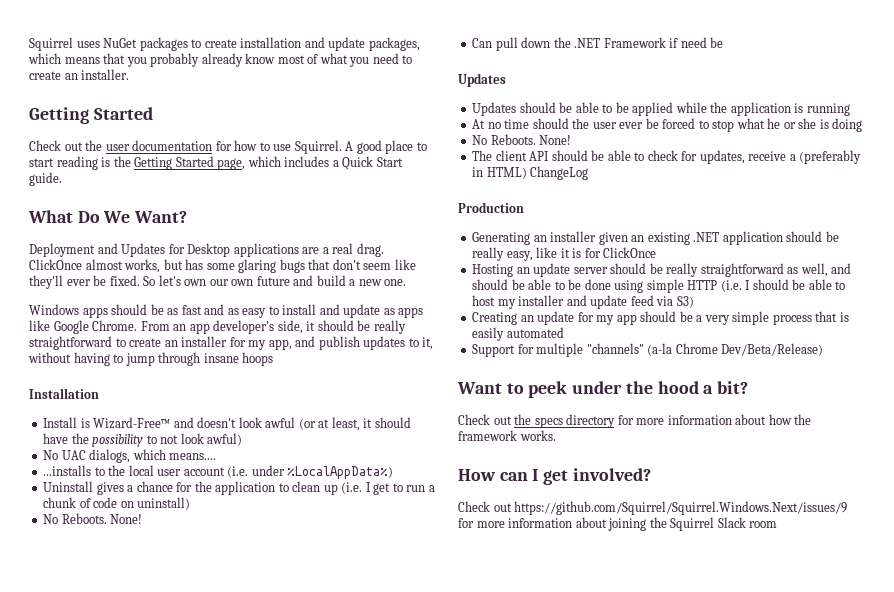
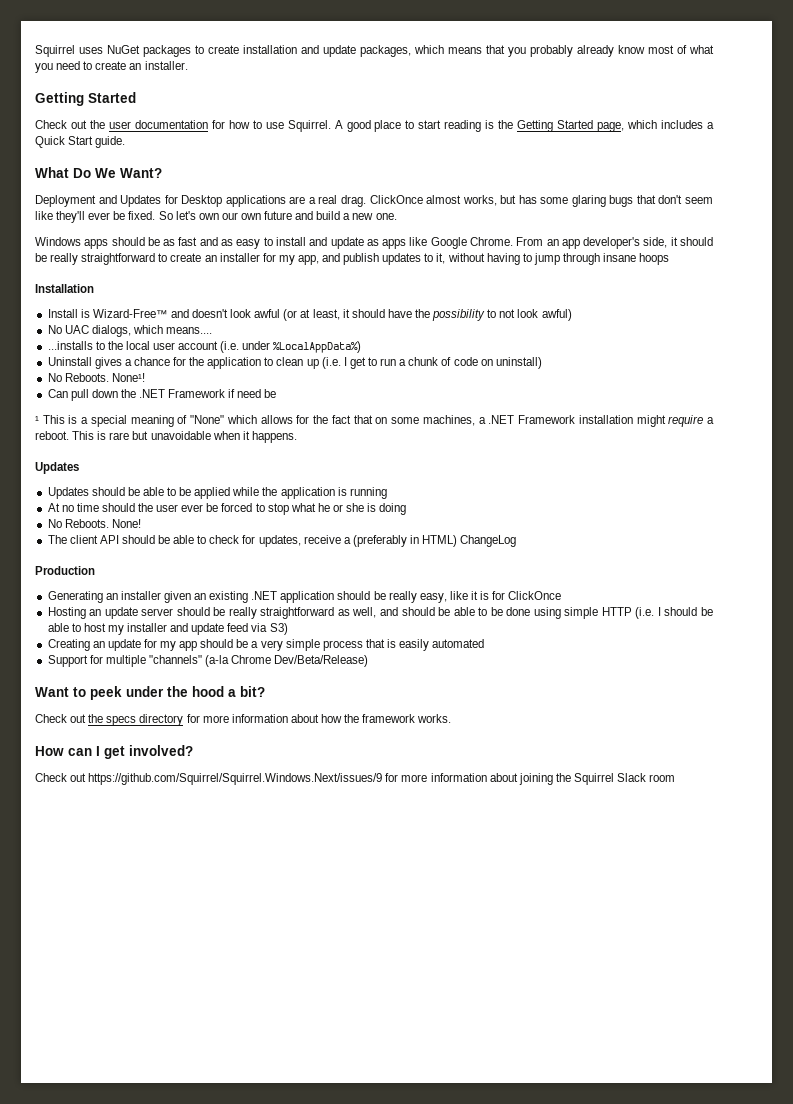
  Uninstall gives a chance for the application to clean up (i.e. I get to run a chunk of code on uninstall)
- No Reboots. None!
+ No Reboots. None¹!
+ ¹ This is a special meaning of "None" which allows for the fact that on some machines, a .NET Framework installation might require a reboot. This is rare but unavoidable when it happens.

